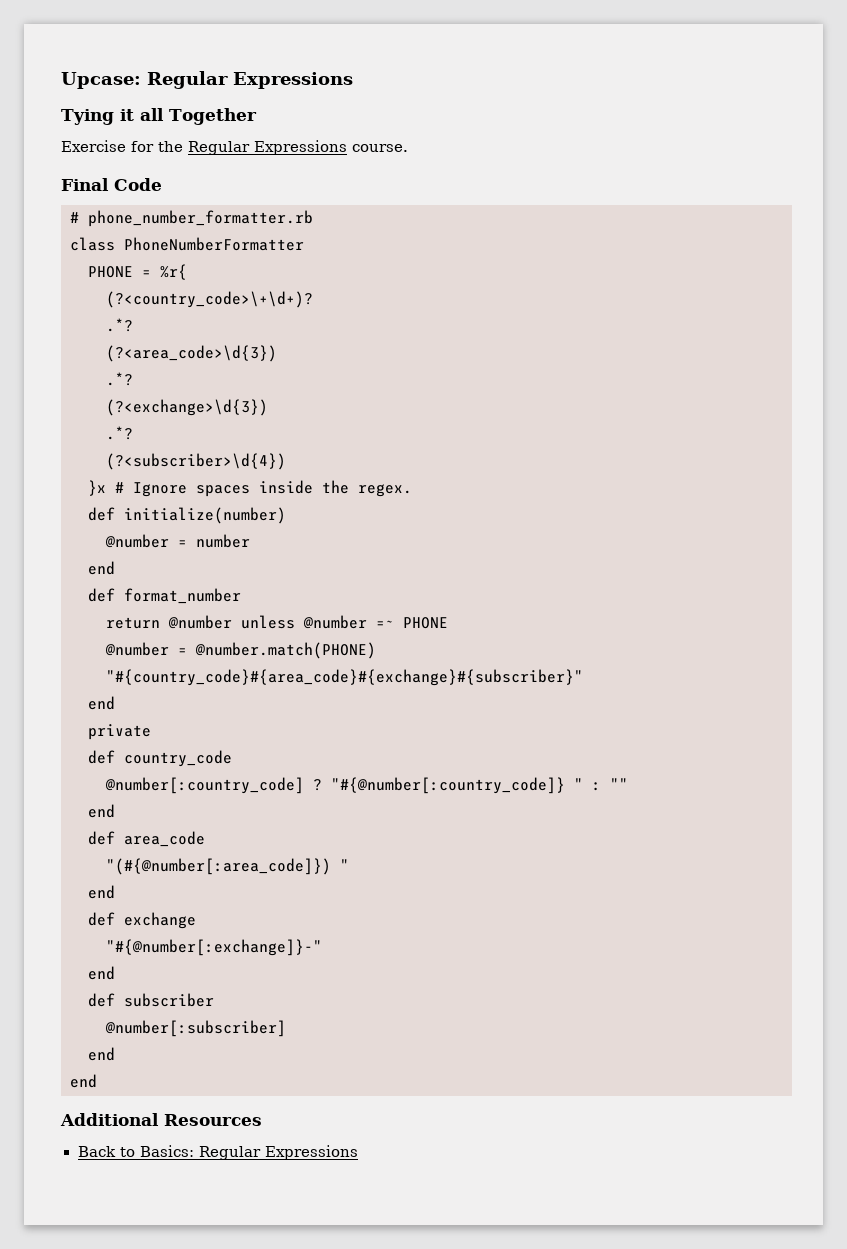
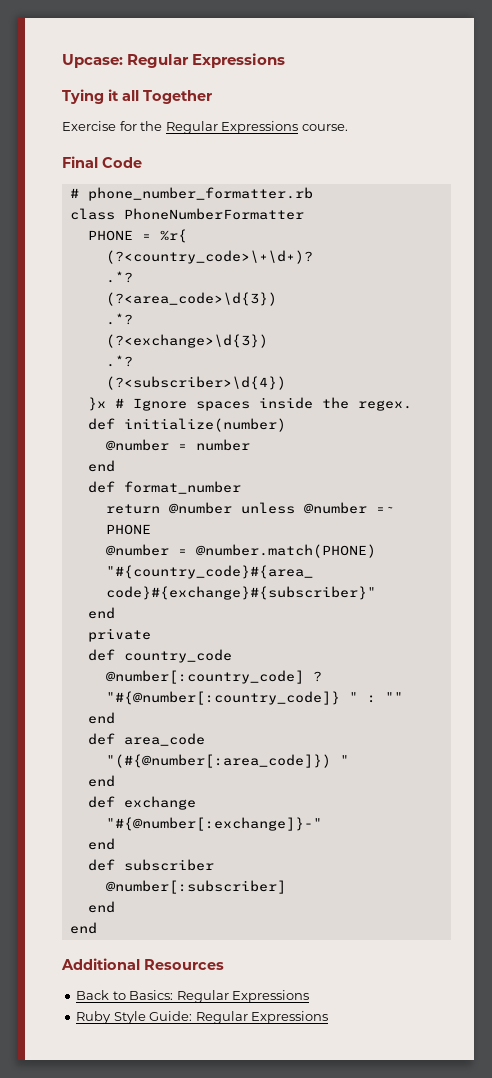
+ Ruby Style Guide: Regular Expressions

